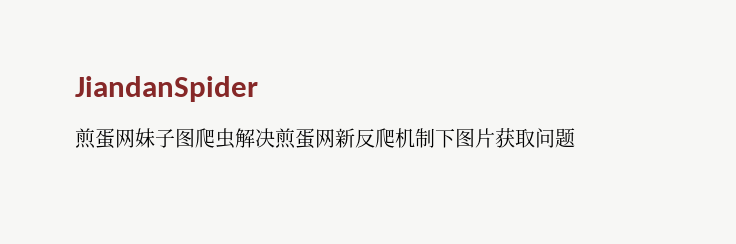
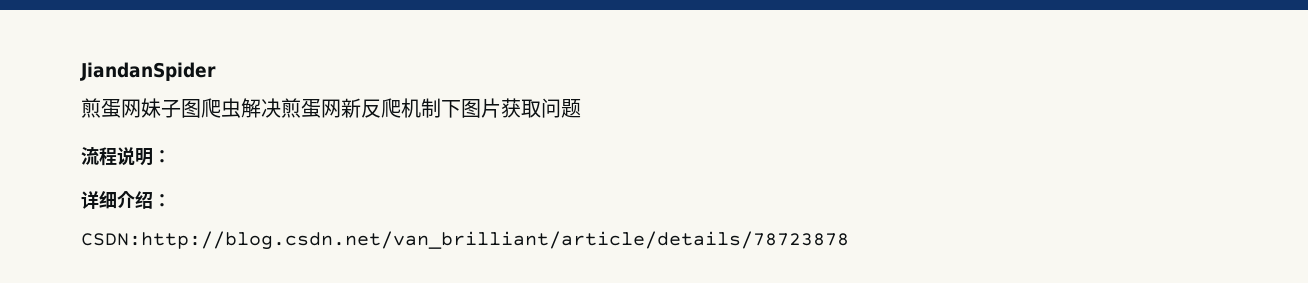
+ 流程说明：
+ 详细介绍：
+ CSDN:http://blog.csdn.net/van_brilliant/article/details/78723878

